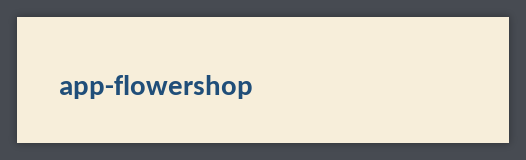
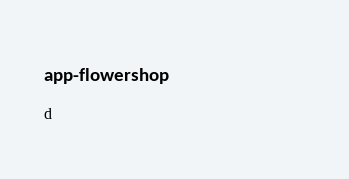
+ d

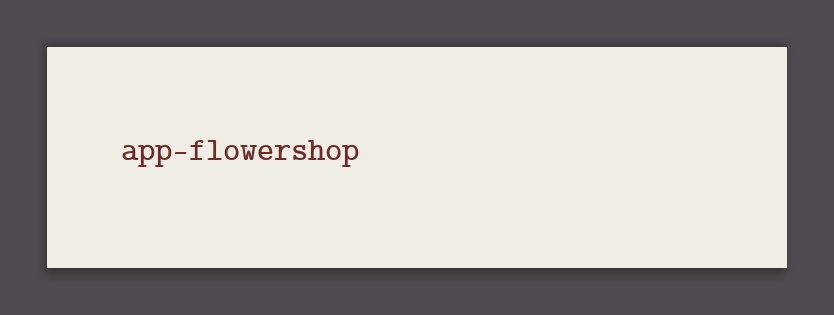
- d

